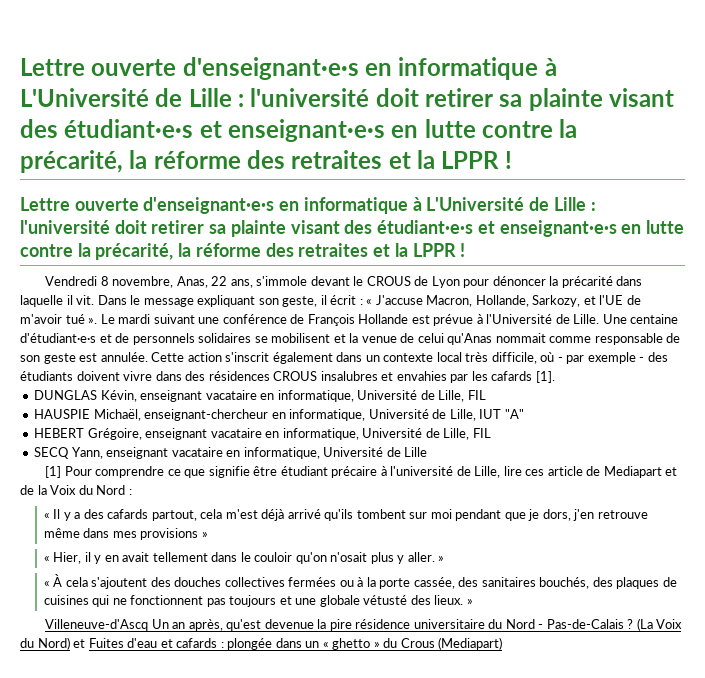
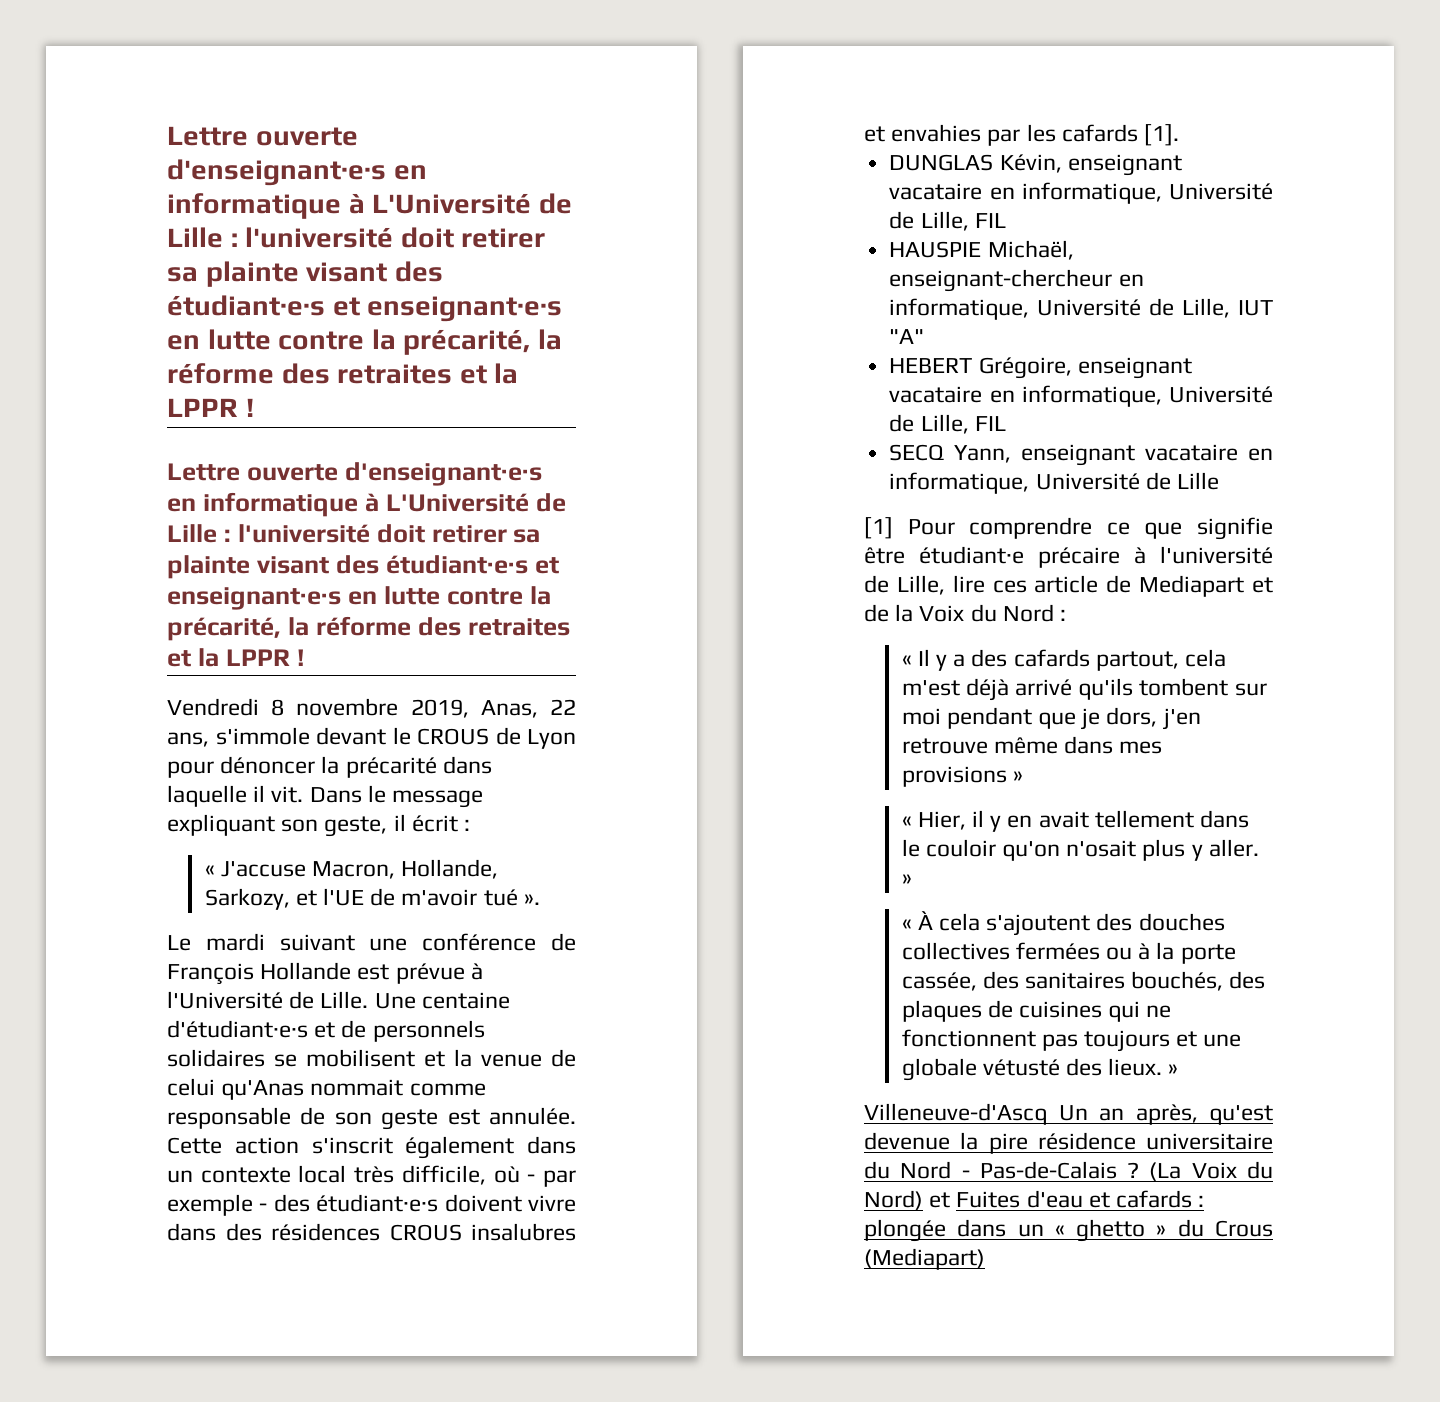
- Vendredi 8 novembre, Anas, 22 ans, s'immole devant le CROUS de Lyon pour dénoncer la précarité dans laquelle il vit.
+ Vendredi 8 novembre 2019, Anas, 22 ans, s'immole devant le CROUS de Lyon pour dénoncer la précarité dans laquelle il vit.
- Dans le message expliquant son geste, il écrit : « J'accuse Macron, Hollande, Sarkozy, et l'UE de m'avoir tué ». Le mardi suivant une conférence de François Hollande est prévue à l'Université de Lille.
+ Dans le message expliquant son geste, il écrit :
+ « J'accuse Macron, Hollande, Sarkozy, et l'UE de m'avoir tué ».
+ Le mardi suivant une conférence de François Hollande est prévue à l'Université de Lille.
- Cette action s'inscrit également dans un contexte local très difficile, où - par exemple - des étudiants doivent vivre dans des résidences CROUS insalubres et envahies par les cafards [1].
+ Cette action s'inscrit également dans un contexte local très difficile, où - par exemple - des étudiant·e·s doivent vivre dans des résidences CROUS insalubres et envahies par les cafards [1].
- [1] Pour comprendre ce que signifie être étudiant précaire à l'université de Lille, lire ces article de Mediapart et de la Voix du Nord :
+ [1] Pour comprendre ce que signifie être étudiant·e précaire à l'université de Lille, lire ces article de Mediapart et de la Voix du Nord :

